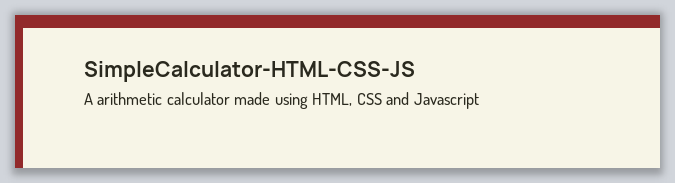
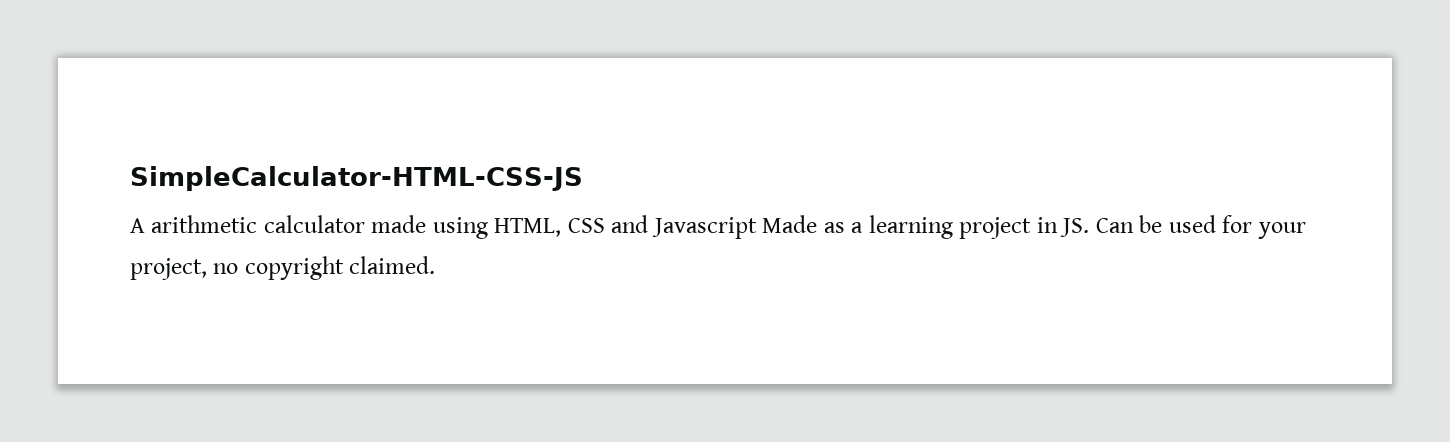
- A arithmetic calculator made using HTML, CSS and Javascript
+ A arithmetic calculator made using HTML, CSS and Javascript Made as a learning project in JS. Can be used for your project, no copyright claimed.

